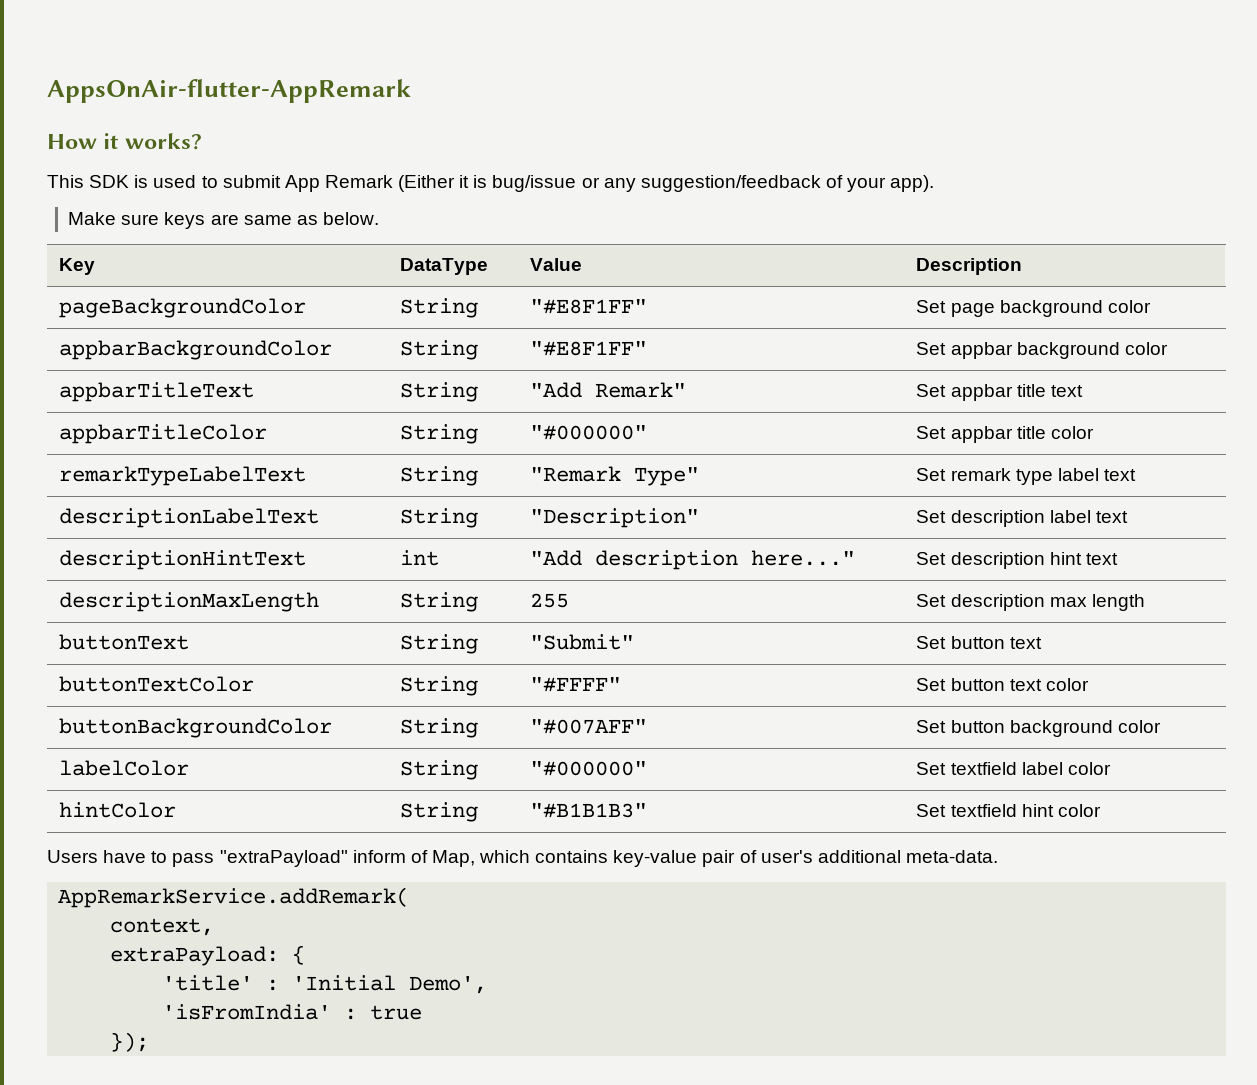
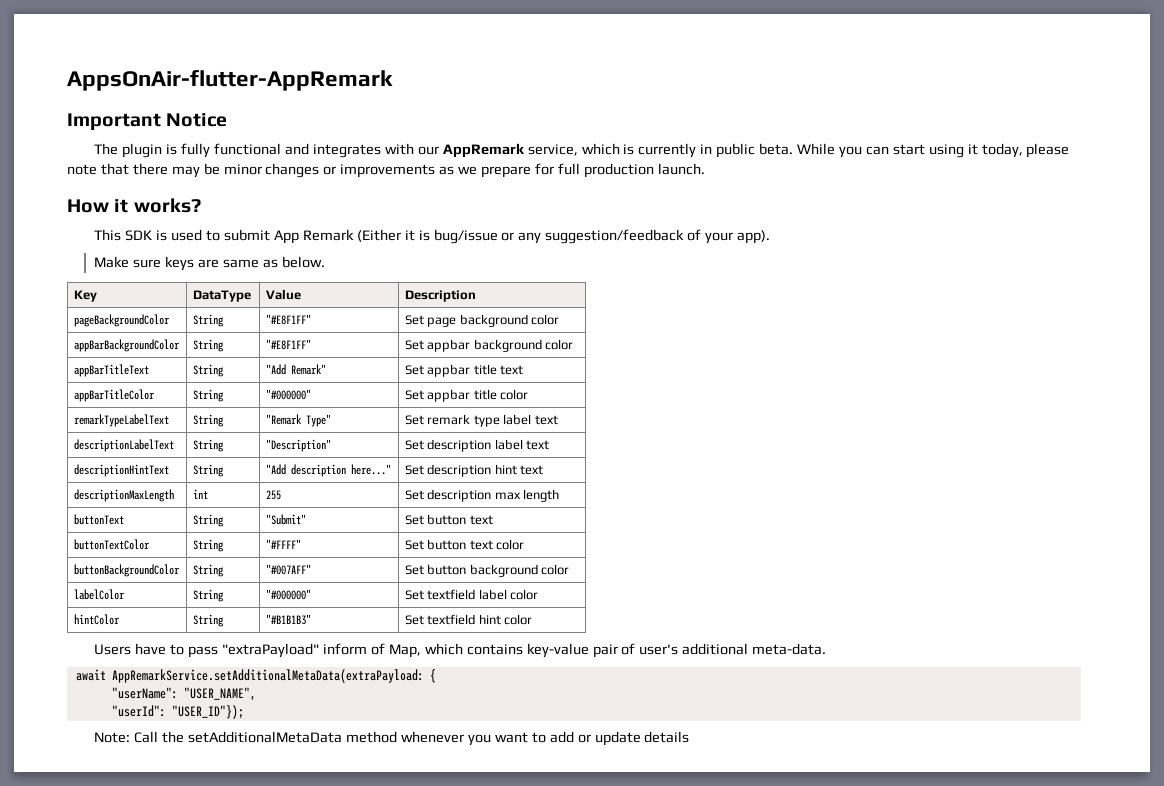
+ Important Notice
+ The plugin is fully functional and integrates with our AppRemark service, which is currently in public beta. While you can start using it today, please note that there may be minor changes or improvements as we prepare for full production launch.
- appbarBackgroundColor | String | "#E8F1FF" | Set appbar background color
+ appBarBackgroundColor | String | "#E8F1FF" | Set appbar background color
- appbarTitleText | String | "Add Remark" | Set appbar title text
+ appBarTitleText | String | "Add Remark" | Set appbar title text
- appbarTitleColor | String | "#000000" | Set appbar title color
+ appBarTitleColor | String | "#000000" | Set appbar title color
- descriptionHintText | int | "Add description here..." | Set description hint text
+ descriptionHintText | String | "Add description here..." | Set description hint text
- descriptionMaxLength | String | 255 | Set description max length
+ descriptionMaxLength | int | 255 | Set description max length
- AppRemarkService.addRemark(
- context,
- extraPayload: {
- 'title' : 'Initial Demo',
- 'isFromIndia' : true
- });
+ await AppRemarkService.setAdditionalMetaData(extraPayload: {
+ "userName": "USER_NAME",
+ "userId": "USER_ID"});
+ Note: Call the setAdditionalMetaData method whenever you want to add or update details

